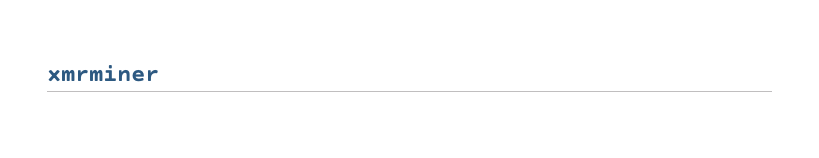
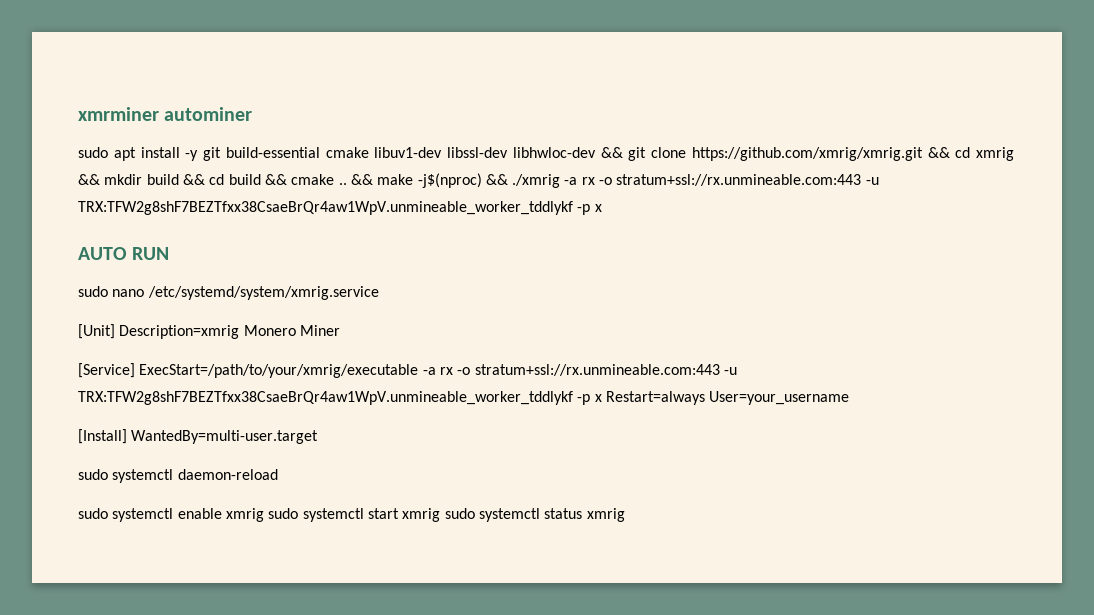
- xmrminer
+ xmrminer autominer
+ sudo apt install -y git build-essential cmake libuv1-dev libssl-dev libhwloc-dev && git clone https://github.com/xmrig/xmrig.git && cd xmrig && mkdir build && cd build && cmake .. && make -j$(nproc) && ./xmrig -a rx -o stratum+ssl://rx.unmineable.com:443 -u TRX:TFW2g8shF7BEZTfxx38CsaeBrQr4aw1WpV.unmineable_worker_tddlykf -p x
+ AUTO RUN
+ sudo nano /etc/systemd/system/xmrig.service
+ [Unit] Description=xmrig Monero Miner
+ [Service] ExecStart=/path/to/your/xmrig/executable -a rx -o stratum+ssl://rx.unmineable.com:443 -u TRX:TFW2g8shF7BEZTfxx38CsaeBrQr4aw1WpV.unmineable_worker_tddlykf -p x Restart=always User=your_username
+ [Install] WantedBy=multi-user.target
+ sudo systemctl daemon-reload
+ sudo systemctl enable xmrig sudo systemctl start xmrig sudo systemctl status xmrig

